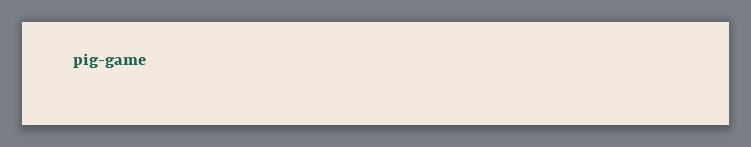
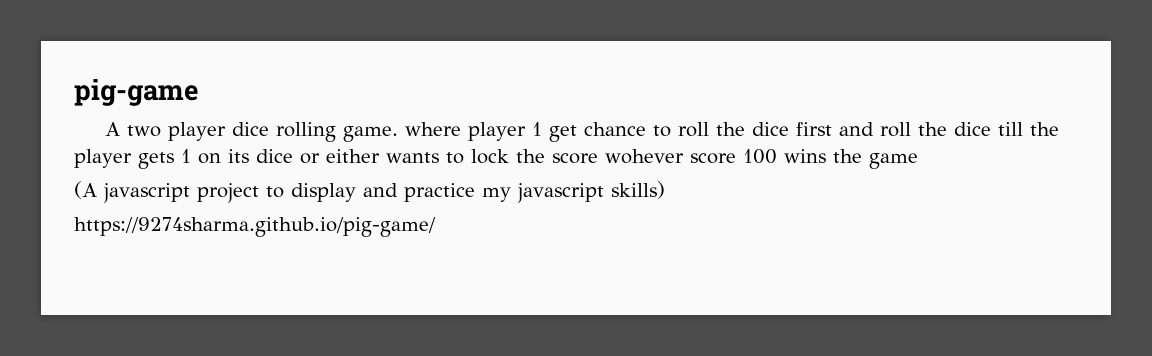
+ A two player dice rolling game. where player 1 get chance to roll the dice first and roll the dice till the player gets 1 on its dice or either wants to lock the score wohever score 100 wins the game
+ (A javascript project to display and practice my javascript skills)
+ https://9274sharma.github.io/pig-game/

